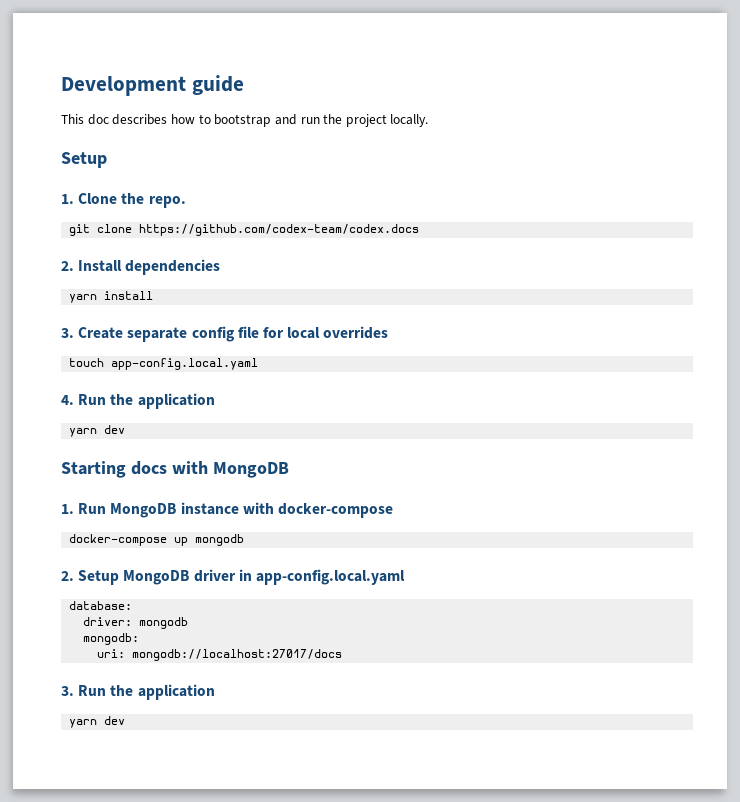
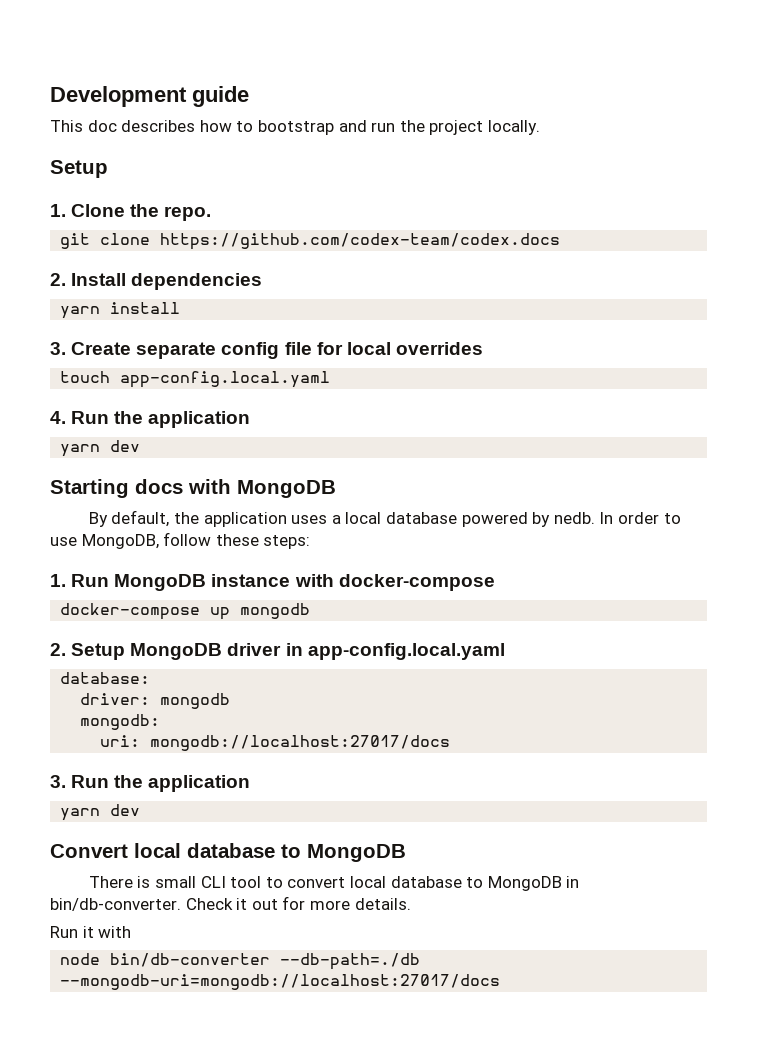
+ By default, the application uses a local database powered by nedb. In order to use MongoDB, follow these steps:
+ Convert local database to MongoDB
+ There is small CLI tool to convert local database to MongoDB in bin/db-converter. Check it out for more details.
+ Run it with
+ node bin/db-converter --db-path=./db --mongodb-uri=mongodb://localhost:27017/docs

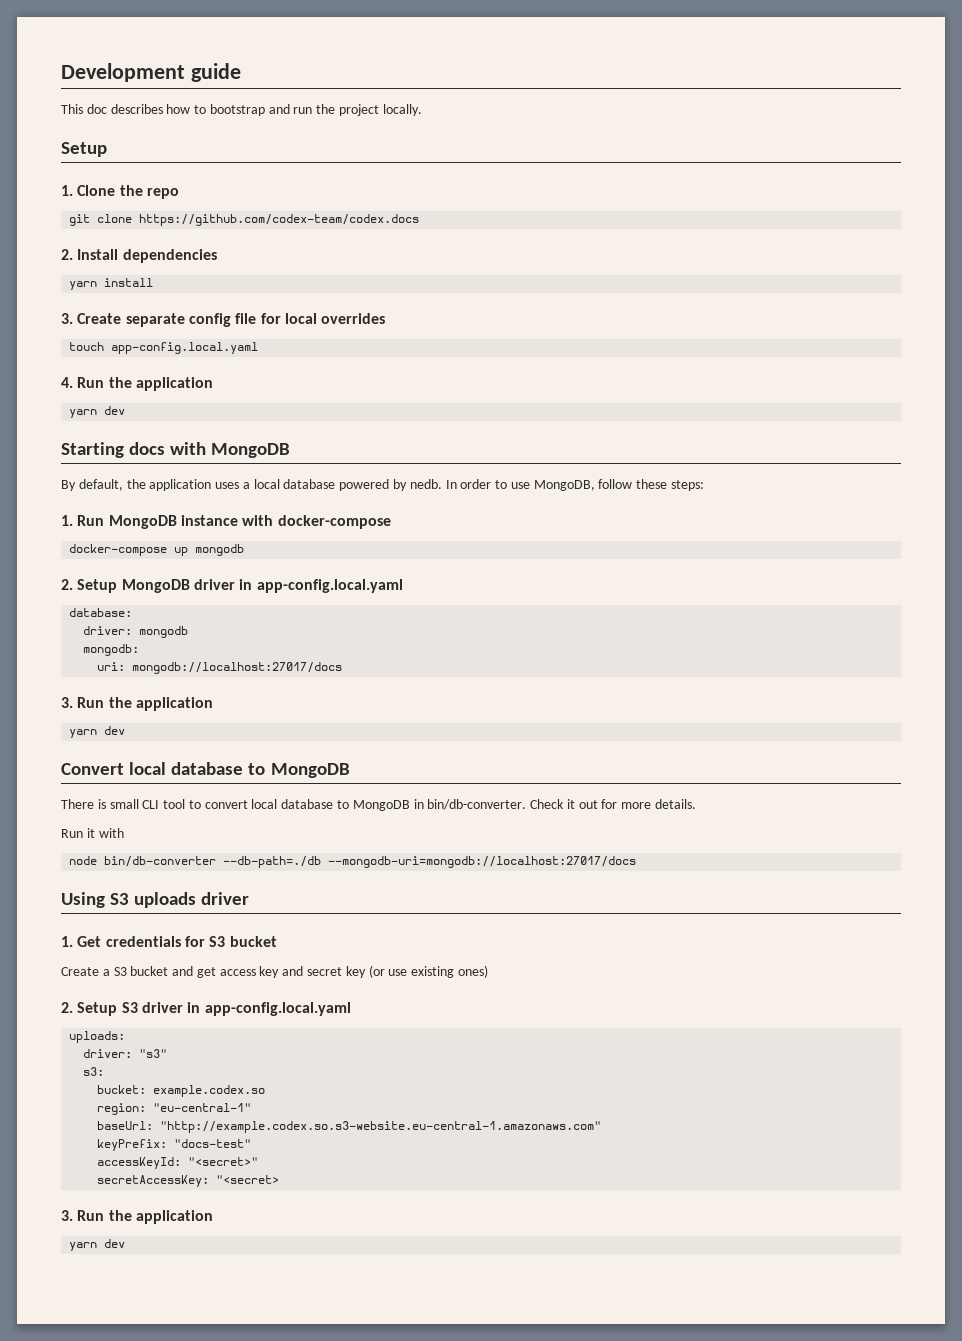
- 1. Clone the repo.
+ 1. Clone the repo
+ Using S3 uploads driver
+ 1. Get credentials for S3 bucket
+ Create a S3 bucket and get access key and secret key (or use existing ones)
+ 2. Setup S3 driver in app-config.local.yaml
+ uploads:
+ driver: "s3"
+ s3:
+ bucket: example.codex.so
+ region: "eu-central-1"
+ baseUrl: "http://example.codex.so.s3-website.eu-central-1.amazonaws.com"
+ keyPrefix: "docs-test"
+ accessKeyId: "<secret>"
+ secretAccessKey: "<secret>
+ 3. Run the application
+ yarn dev

